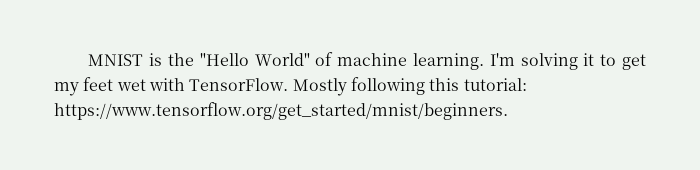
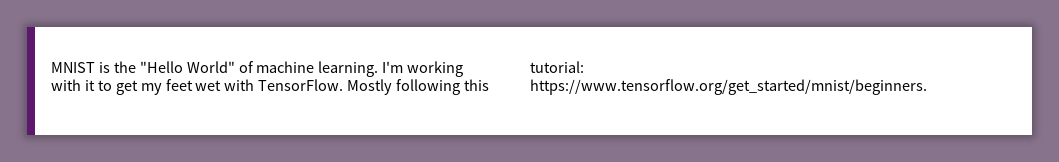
- I'm solving it to get my feet wet with TensorFlow.
+ I'm working with it to get my feet wet with TensorFlow.

